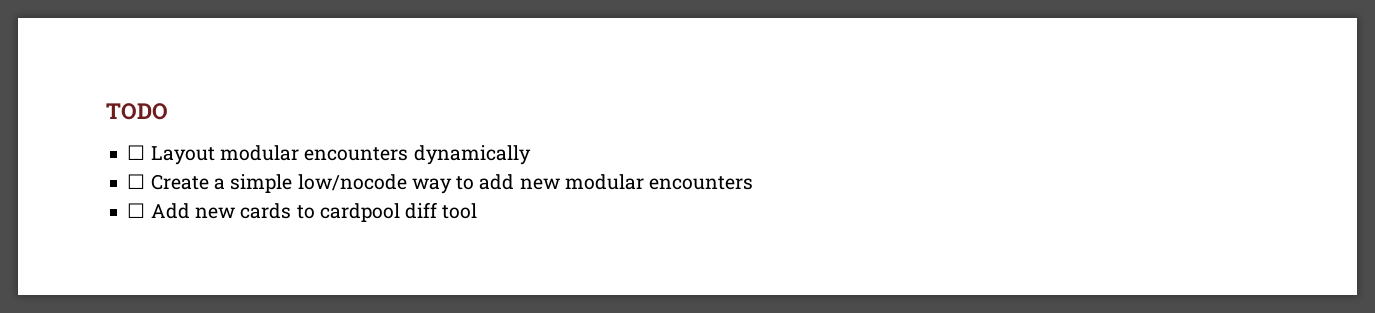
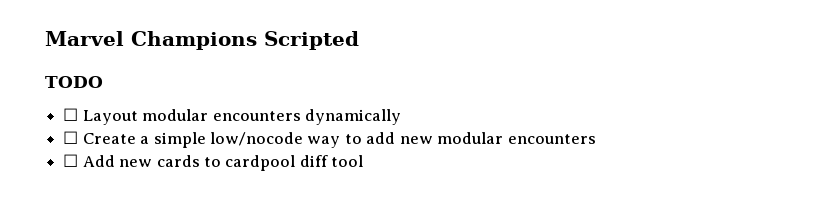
+ Marvel Champions Scripted

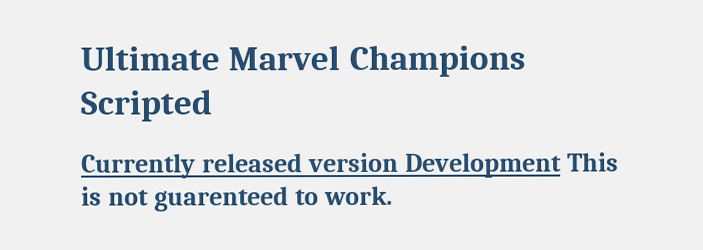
- Marvel Champions Scripted
+ Ultimate Marvel Champions Scripted
- TODO
- ☐ Layout modular encounters dynamically
- ☐ Create a simple low/nocode way to add new modular encounters
- ☐ Add new cards to cardpool diff tool
+ Currently released version Development This is not guarenteed to work.

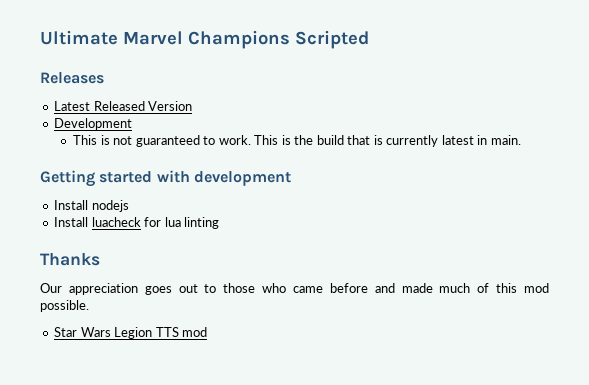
- Currently released version Development This is not guarenteed to work.
+ Releases
+ Latest Released Version
+ Development
+ This is not guaranteed to work.
+ This is the build that is currently latest in main.
+ Getting started with development
+ Install nodejs
+ Install luacheck for lua linting
+ Thanks
+ Our appreciation goes out to those who came before and made much of this mod possible.
+ Star Wars Legion TTS mod

